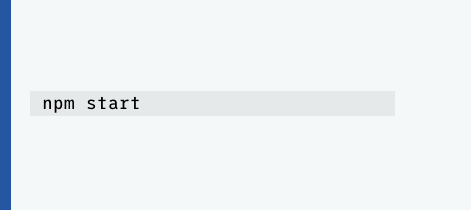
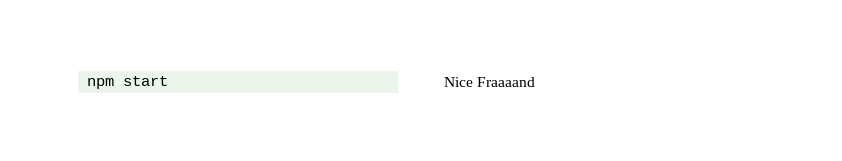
+ Nice Fraaaand

